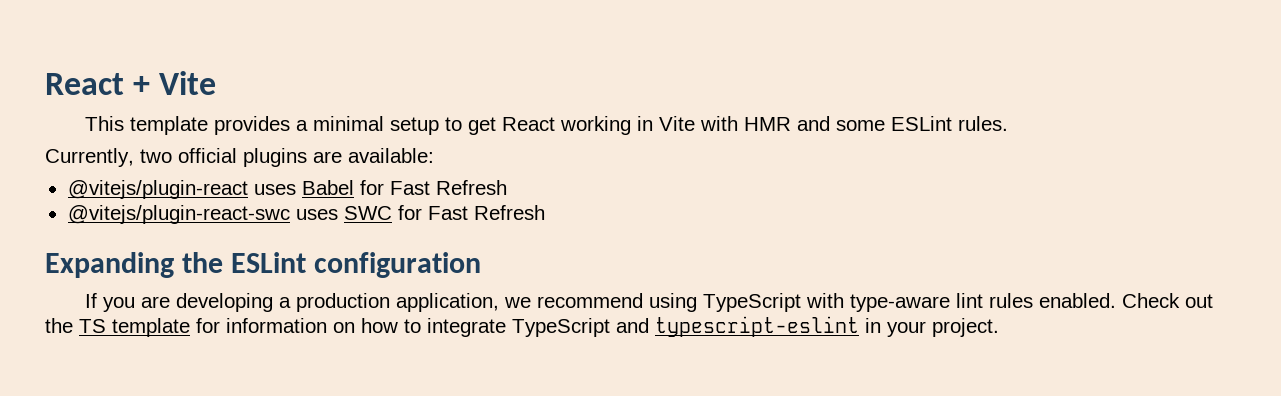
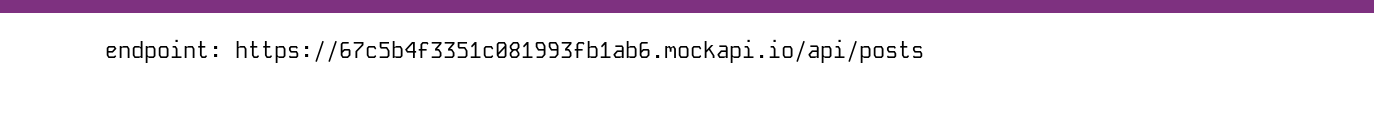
- React + Vite
- This template provides a minimal setup to get React working in Vite with HMR and some ESLint rules.
- Currently, two official plugins are available:
- @vitejs/plugin-react uses Babel for Fast Refresh
- @vitejs/plugin-react-swc uses SWC for Fast Refresh
- Expanding the ESLint configuration
- If you are developing a production application, we recommend using TypeScript with type-aware lint rules enabled. Check out the TS template for information on how to integrate TypeScript and typescript-eslint in your project.
+ endpoint: https://67c5b4f3351c081993fb1ab6.mockapi.io/api/posts

